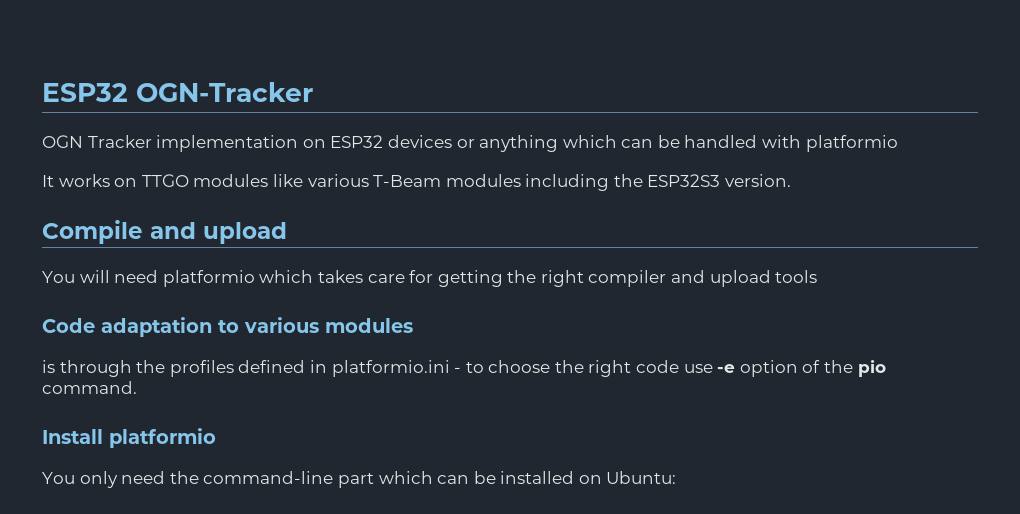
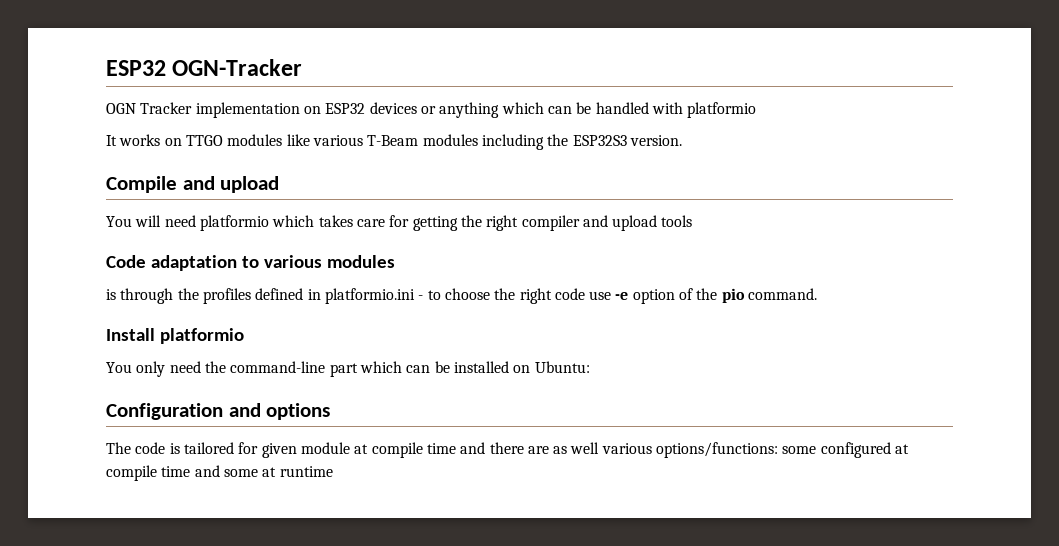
+ Configuration and options
+ The code is tailored for given module at compile time and there are as well various options/functions: some configured at compile time and some at runtime

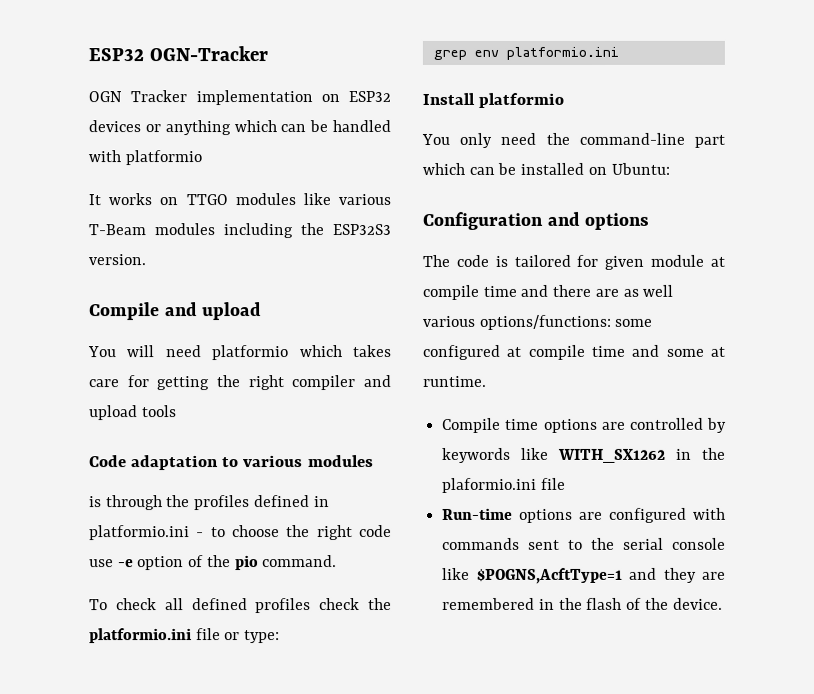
+ To check all defined profiles check the platformio.ini file or type:
+ grep env platformio.ini
- The code is tailored for given module at compile time and there are as well various options/functions: some configured at compile time and some at runtime
+ The code is tailored for given module at compile time and there are as well various options/functions: some configured at compile time and some at runtime.
+ Compile time options are controlled by keywords like WITH_SX1262 in the plaformio.ini file
+ Run-time options are configured with commands sent to the serial console like $POGNS,AcftType=1 and they are remembered in the flash of the device.

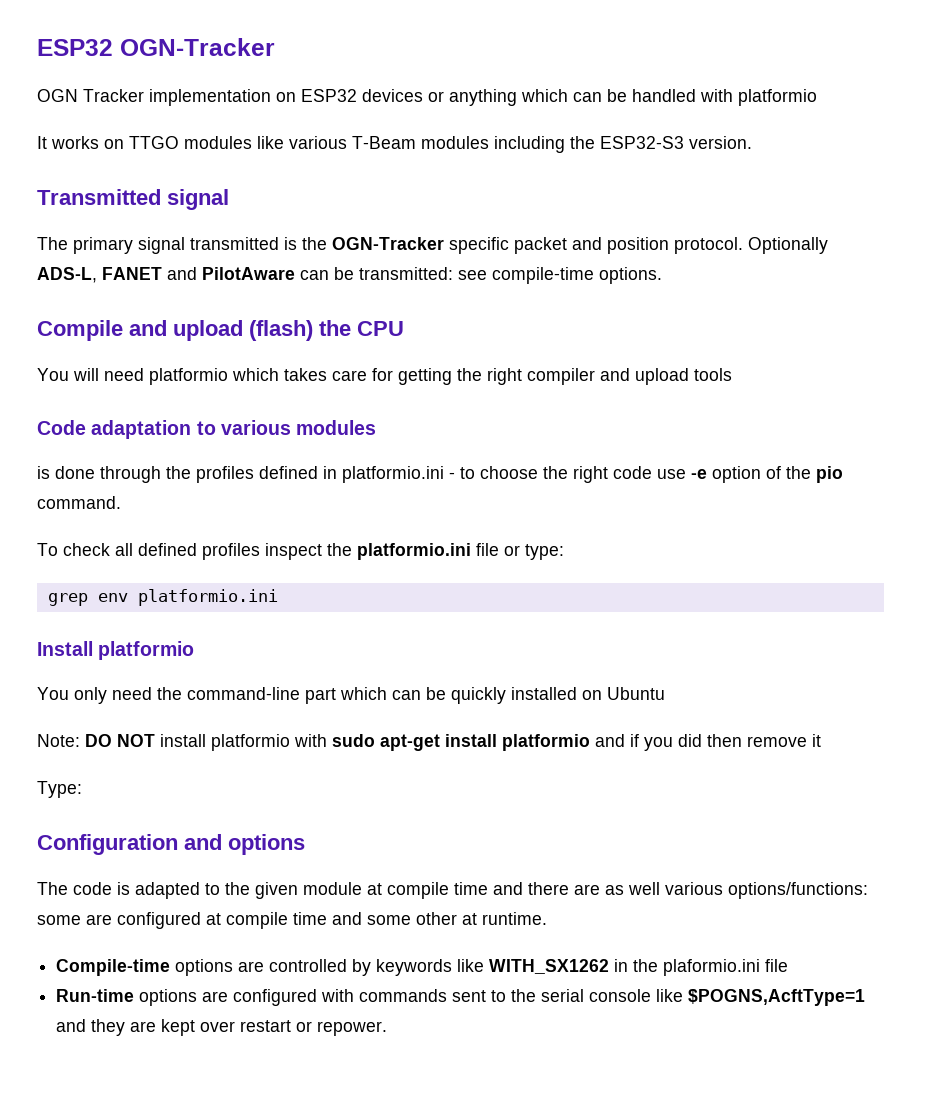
- It works on TTGO modules like various T-Beam modules including the ESP32S3 version.
+ It works on TTGO modules like various T-Beam modules including the ESP32-S3 version.
+ Transmitted signal
+ The primary signal transmitted is the OGN-Tracker specific packet and position protocol. Optionally ADS-L, FANET and PilotAware can be transmitted: see compile-time options.
- Compile and upload
+ Compile and upload (flash) the CPU
- is through the profiles defined in platformio.ini - to choose the right code use -e option of the pio command.
+ is done through the profiles defined in platformio.ini - to choose the right code use -e option of the pio command.
- To check all defined profiles check the platformio.ini file or type:
+ To check all defined profiles inspect the platformio.ini file or type:
- You only need the command-line part which can be installed on Ubuntu:
+ You only need the command-line part which can be quickly installed on Ubuntu
+ Note: DO NOT install platformio with sudo apt-get install platformio and if you did then remove it
+ Type:
- The code is tailored for given module at compile time and there are as well various options/functions: some configured at compile time and some at runtime.
+ The code is adapted to the given module at compile time and there are as well various options/functions: some are configured at compile time and some other at runtime.
- Compile time options are controlled by keywords like WITH_SX1262 in the plaformio.ini file
+ Compile-time options are controlled by keywords like WITH_SX1262 in the plaformio.ini file
- Run-time options are configured with commands sent to the serial console like $POGNS,AcftType=1 and they are remembered in the flash of the device.
+ Run-time options are configured with commands sent to the serial console like $POGNS,AcftType=1 and they are kept over restart or repower.

